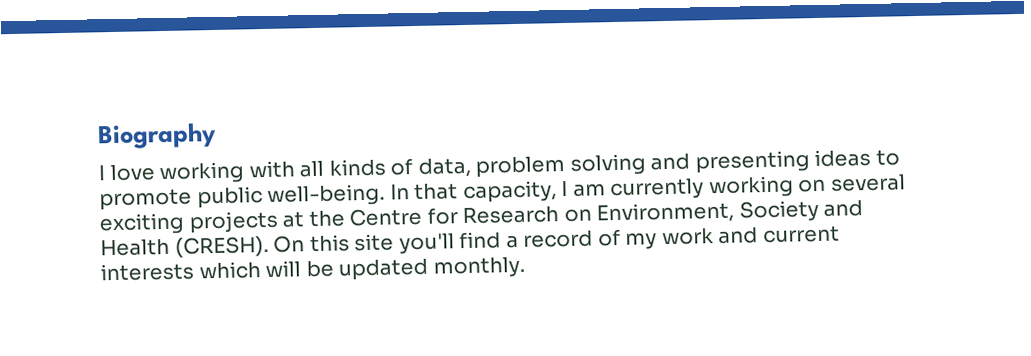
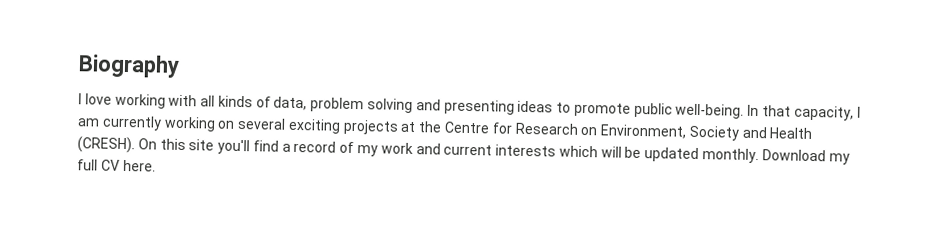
+ Download my full CV here.

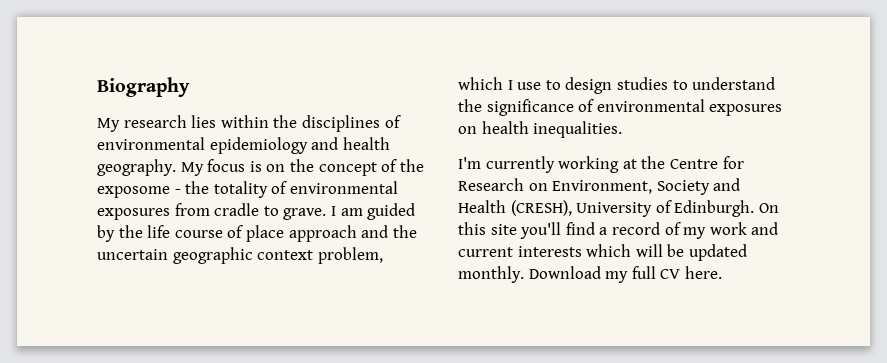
- I love working with all kinds of data, problem solving and presenting ideas to promote public well-being. In that capacity, I am currently working on several exciting projects at the Centre for Research on Environment, Society and Health (CRESH).
+ My research lies within the disciplines of environmental epidemiology and health geography. My focus is on the concept of the exposome - the totality of environmental exposures from cradle to grave. I am guided by the life course of place approach and the uncertain geographic context problem, which I use to design studies to understand the significance of environmental exposures on health inequalities.
+ I'm currently working at the Centre for Research on Environment, Society and Health (CRESH), University of Edinburgh.

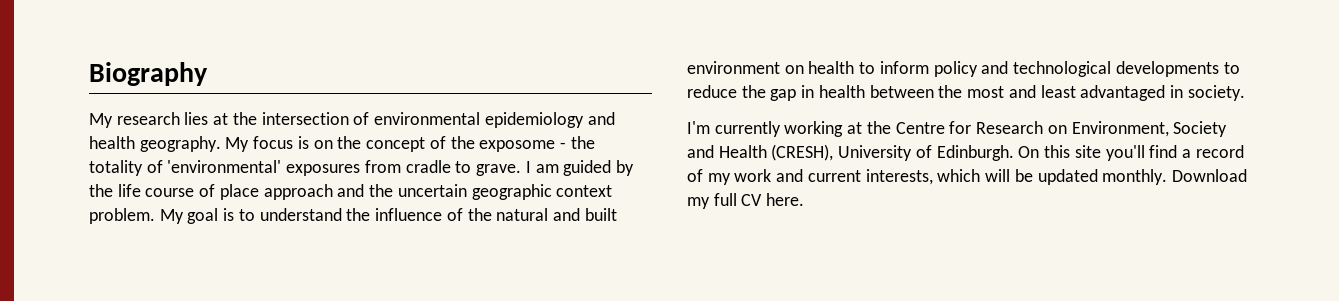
- My research lies within the disciplines of environmental epidemiology and health geography.
+ My research lies at the intersection of environmental epidemiology and health geography.
- My focus is on the concept of the exposome - the totality of environmental exposures from cradle to grave.
+ My focus is on the concept of the exposome - the totality of 'environmental' exposures from cradle to grave.
- I am guided by the life course of place approach and the uncertain geographic context problem, which I use to design studies to understand the significance of environmental exposures on health inequalities.
+ I am guided by the life course of place approach and the uncertain geographic context problem. My goal is to understand the influence of the natural and built environment on health to inform policy and technological developments to reduce the gap in health between the most and least advantaged in society.
- On this site you'll find a record of my work and current interests which will be updated monthly.
+ On this site you'll find a record of my work and current interests, which will be updated monthly.

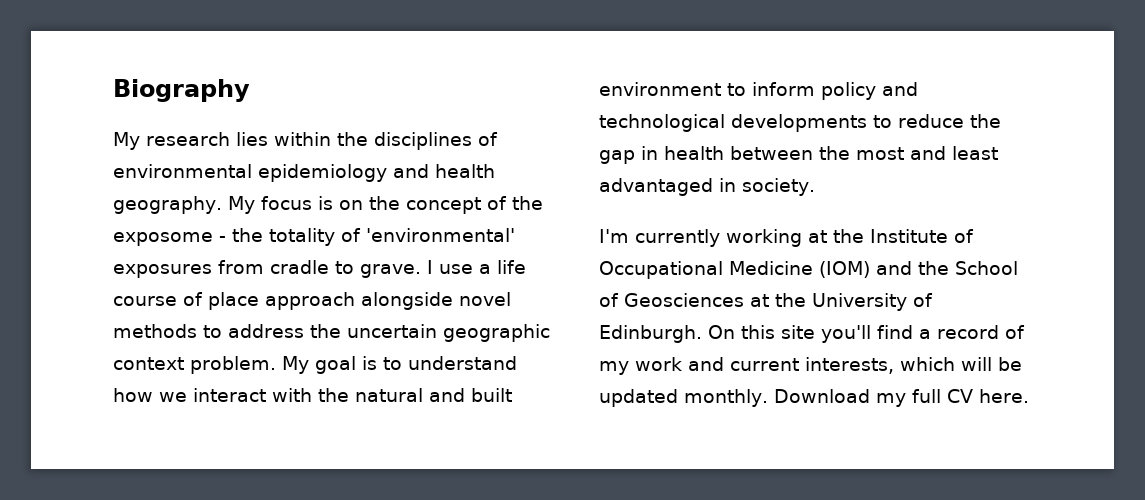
- My research lies at the intersection of environmental epidemiology and health geography.
+ My research lies within the disciplines of environmental epidemiology and health geography.
- I am guided by the life course of place approach and the uncertain geographic context problem.
+ I use a life course of place approach alongside novel methods to address the uncertain geographic context problem.
- My goal is to understand the influence of the natural and built environment on health to inform policy and technological developments to reduce the gap in health between the most and least advantaged in society.
+ My goal is to understand how we interact with the natural and built environment to inform policy and technological developments to reduce the gap in health between the most and least advantaged in society.
- I'm currently working at the Centre for Research on Environment, Society and Health (CRESH), University of Edinburgh.
+ I'm currently working at the Institute of Occupational Medicine (IOM) and the School of Geosciences at the University of Edinburgh.

